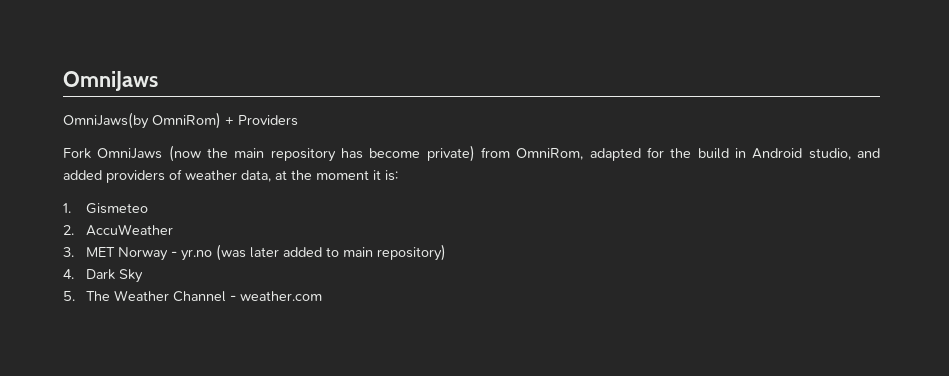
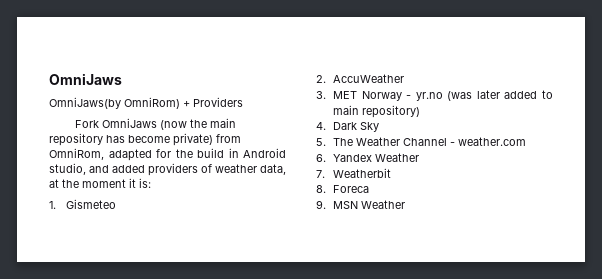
+ 6. Yandex Weather
+ 7. Weatherbit
+ 8. Foreca
+ 9. MSN Weather

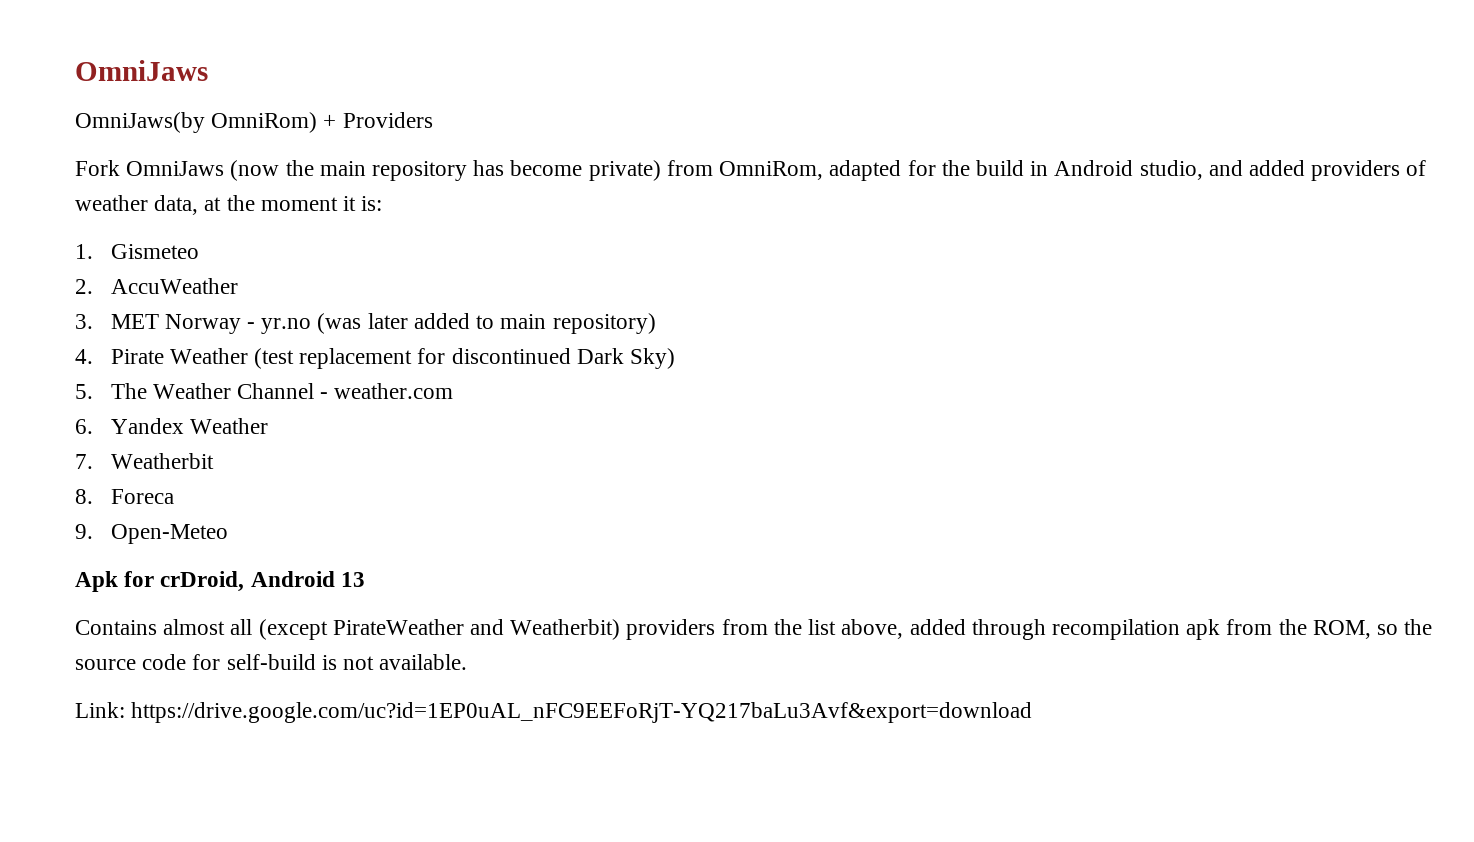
- 4. Dark Sky
+ 4. Pirate Weather (test replacement for discontinued Dark Sky)
- 9. MSN Weather
+ 9. Open-Meteo
+ Apk for crDroid, Android 13
+ Contains almost all (except PirateWeather and Weatherbit) providers from the list above, added through recompilation apk from the ROM, so the source code for self-build is not available.
+ Link: https://drive.google.com/uc?id=1EP0uAL_nFC9EEFoRjT-YQ217baLu3Avf&export=download

